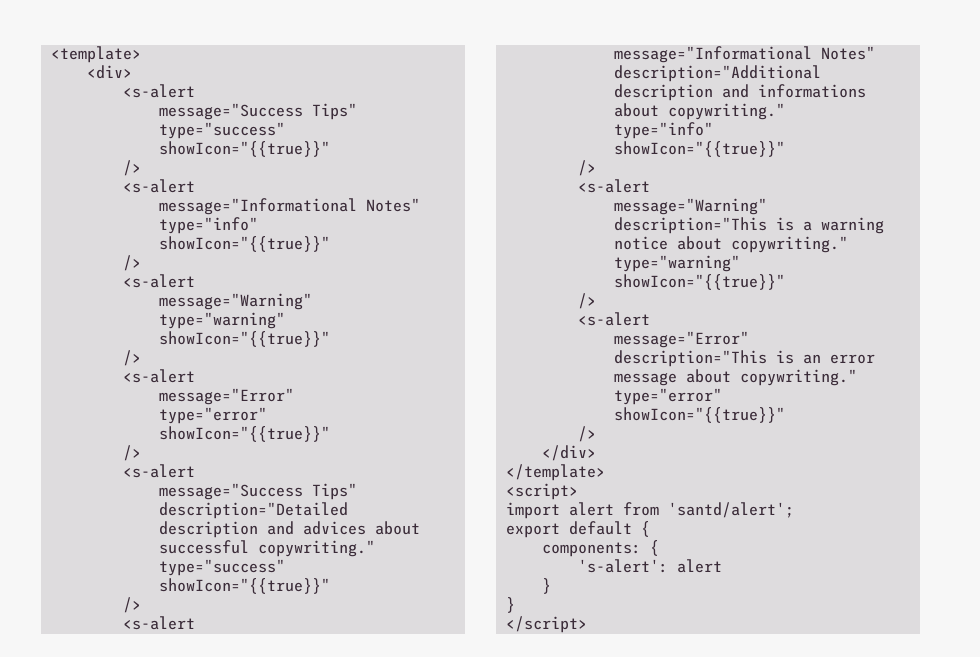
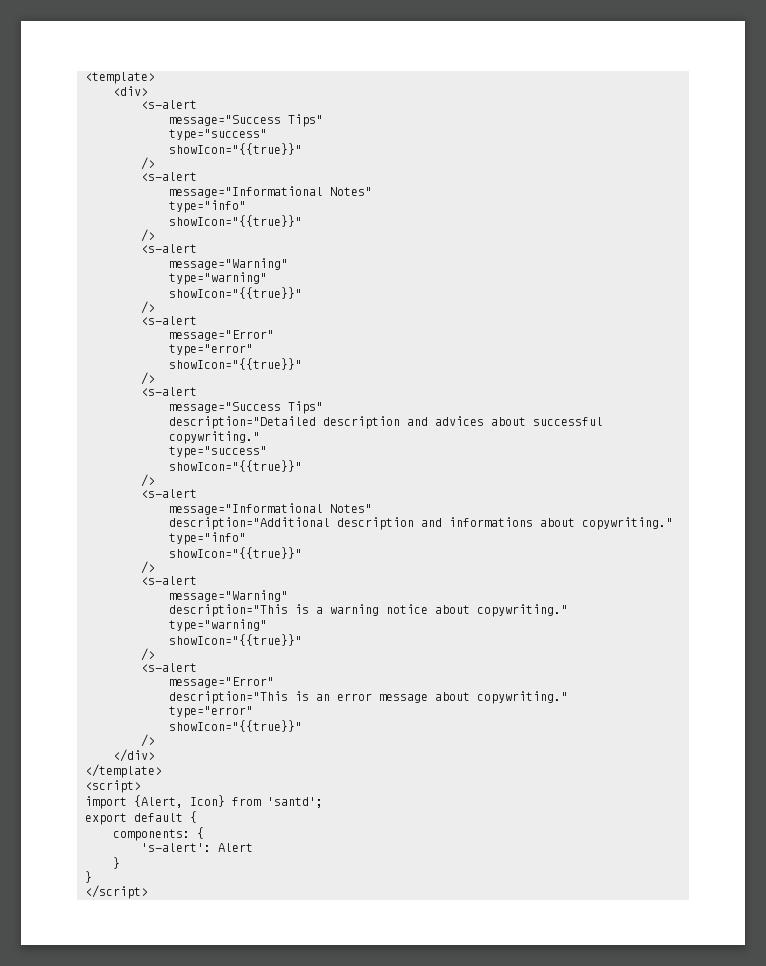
- import alert from 'santd/alert';
+ import {Alert, Icon} from 'santd';
- 's-alert': alert
+ 's-alert': Alert

